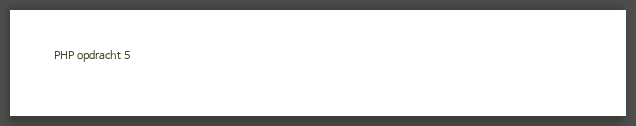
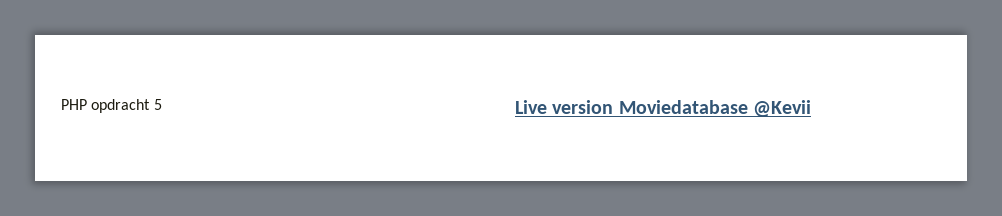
+ Live version Moviedatabase @Kevii

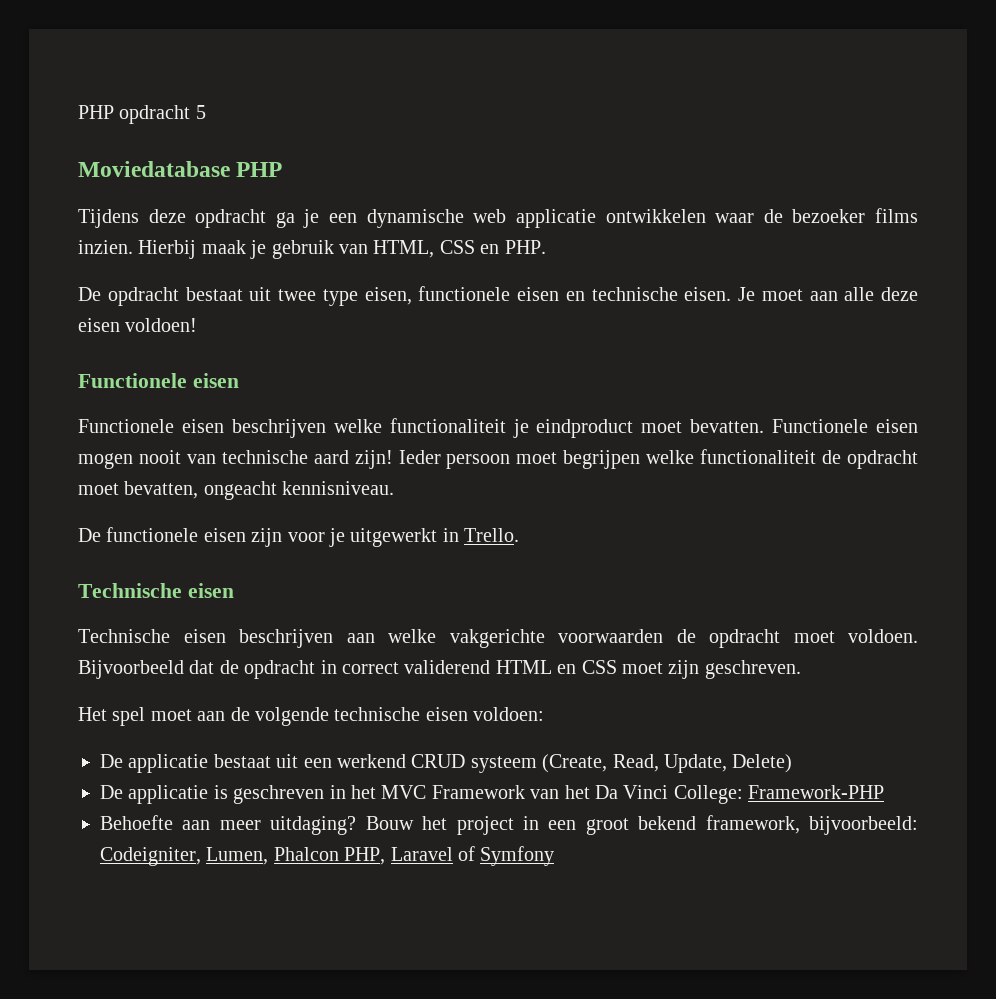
- Live version Moviedatabase @Kevii
+ Moviedatabase PHP
+ Tijdens deze opdracht ga je een dynamische web applicatie ontwikkelen waar de bezoeker films inzien. Hierbij maak je gebruik van HTML, CSS en PHP.
+ De opdracht bestaat uit twee type eisen, functionele eisen en technische eisen. Je moet aan alle deze eisen voldoen!
+ Functionele eisen
+ Functionele eisen beschrijven welke functionaliteit je eindproduct moet bevatten. Functionele eisen mogen nooit van technische aard zijn! Ieder persoon moet begrijpen welke functionaliteit de opdracht moet bevatten, ongeacht kennisniveau.
+ De functionele eisen zijn voor je uitgewerkt in Trello.
+ Technische eisen
+ Technische eisen beschrijven aan welke vakgerichte voorwaarden de opdracht moet voldoen. Bijvoorbeeld dat de opdracht in correct validerend HTML en CSS moet zijn geschreven.
+ Het spel moet aan de volgende technische eisen voldoen:
+ De applicatie bestaat uit een werkend CRUD systeem (Create, Read, Update, Delete)
+ De applicatie is geschreven in het MVC Framework van het Da Vinci College: Framework-PHP
+ Behoefte aan meer uitdaging? Bouw het project in een groot bekend framework, bijvoorbeeld: Codeigniter, Lumen, Phalcon PHP, Laravel of Symfony

